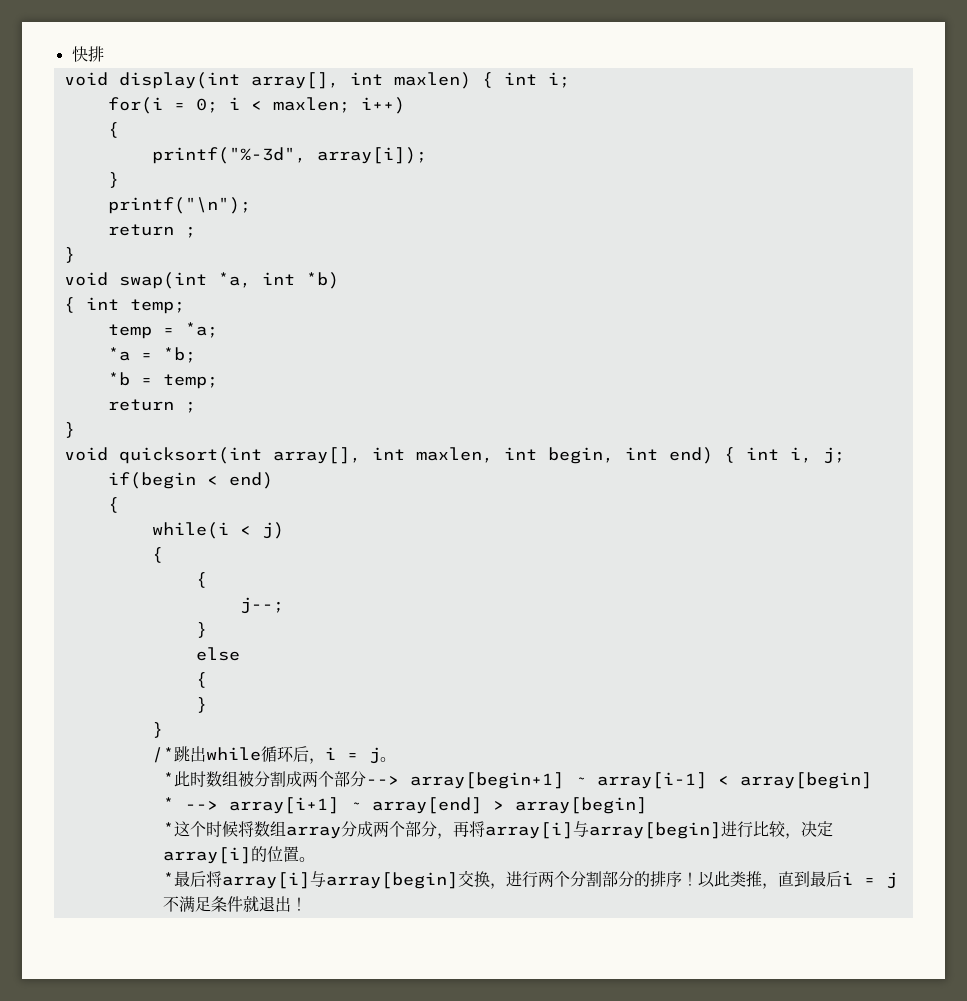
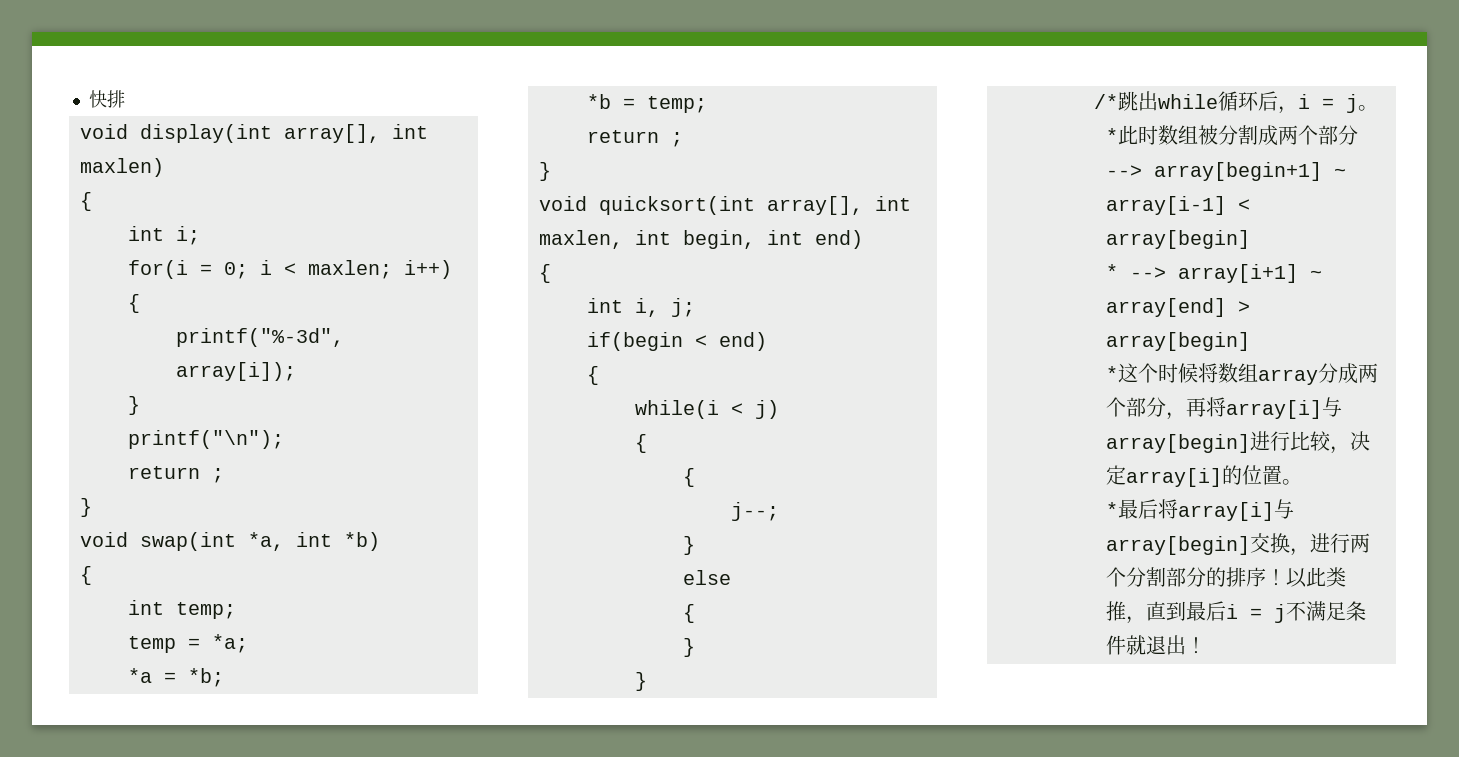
- void display(int array[], int maxlen) { int i;
+ void display(int array[], int maxlen)
+ {
+ int i;
  void swap(int *a, int *b)
- { int temp;
+ {
+ int temp;
- void quicksort(int array[], int maxlen, int begin, int end) { int i, j;
+ void quicksort(int array[], int maxlen, int begin, int end)
+ {
+ int i, j;

